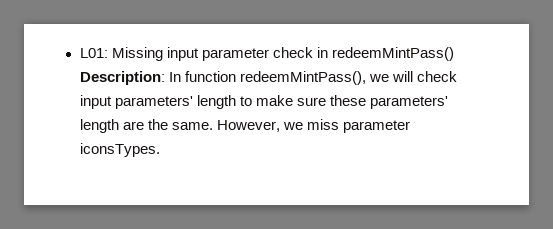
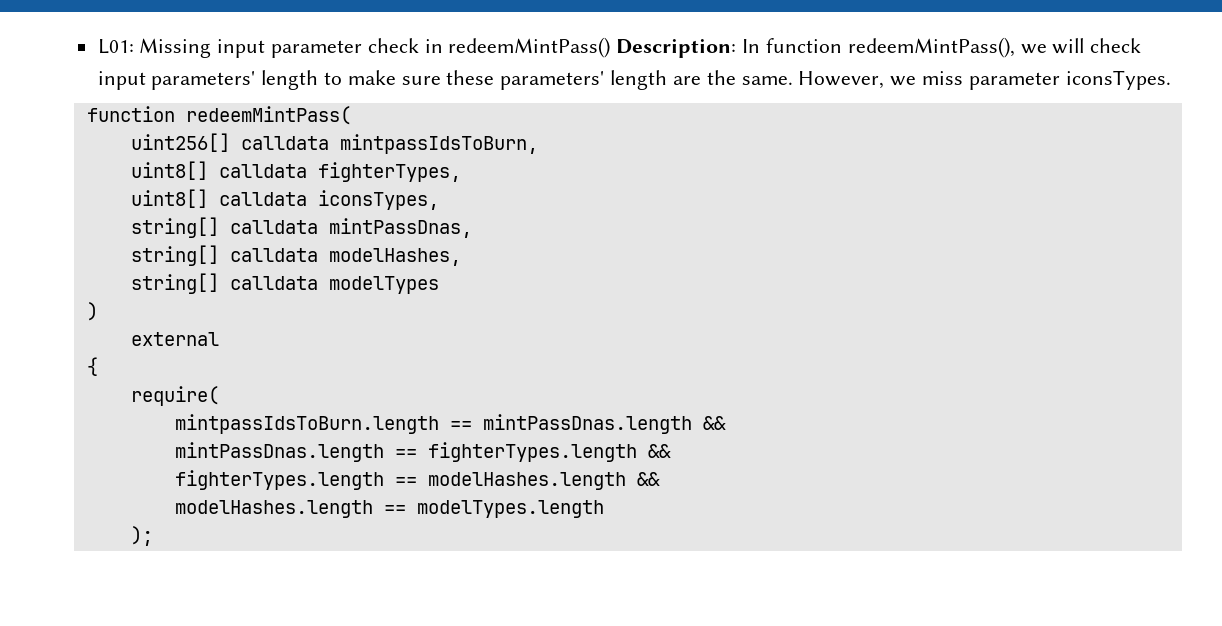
+ function redeemMintPass(
+ uint256[] calldata mintpassIdsToBurn,
+ uint8[] calldata fighterTypes,
+ uint8[] calldata iconsTypes,
+ string[] calldata mintPassDnas,
+ string[] calldata modelHashes,
+ string[] calldata modelTypes
+ )
+ external
+ {
+ require(
+ mintpassIdsToBurn.length == mintPassDnas.length &&
+ mintPassDnas.length == fighterTypes.length &&
+ fighterTypes.length == modelHashes.length &&
+ modelHashes.length == modelTypes.length
+ );

